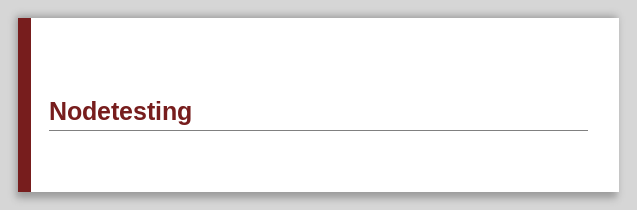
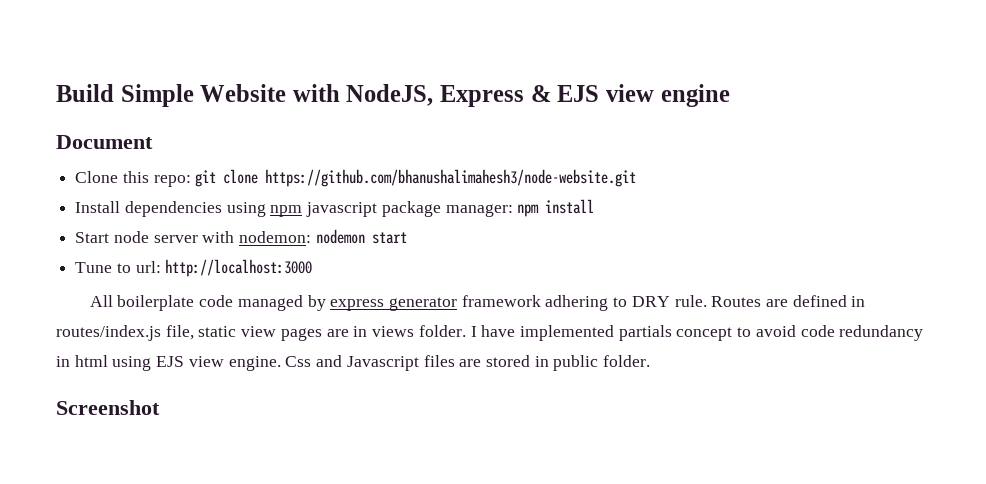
- Nodetesting
+ Build Simple Website with NodeJS, Express & EJS view engine
+ Document
+ Clone this repo: git clone https://github.com/bhanushalimahesh3/node-website.git
+ Install dependencies using npm javascript package manager: npm install
+ Start node server with nodemon: nodemon start
+ Tune to url: http://localhost:3000
+ All boilerplate code managed by express generator framework adhering to DRY rule. Routes are defined in routes/index.js file, static view pages are in views folder. I have implemented partials concept to avoid code redundancy in html using EJS view engine. Css and Javascript files are stored in public folder.
+ Screenshot

